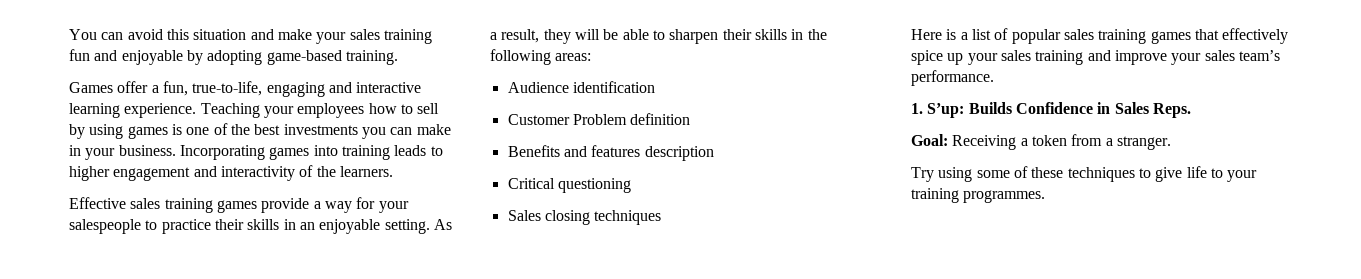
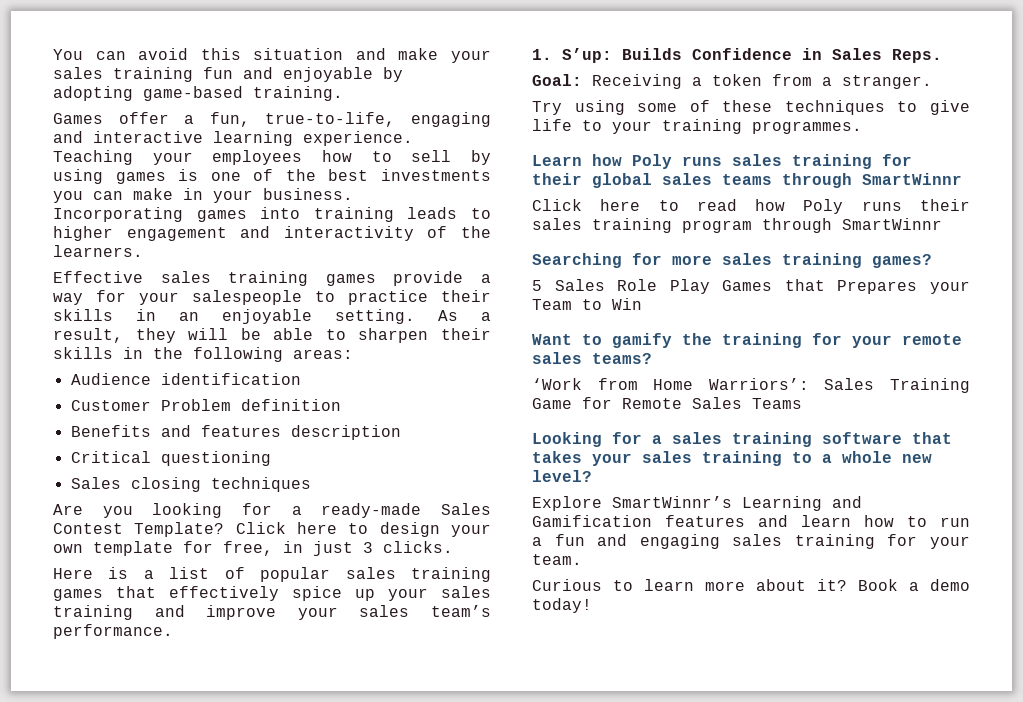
+ Are you looking for a ready-made Sales Contest Template? Click here to design your own template for free, in just 3 clicks.
+ Learn how Poly runs sales training for their global sales teams through SmartWinnr
+ Click here to read how Poly runs their sales training program through SmartWinnr
+ Searching for more sales training games?
+ 5 Sales Role Play Games that Prepares your Team to Win
+ Want to gamify the training for your remote sales teams?
+ ‘Work from Home Warriors’: Sales Training Game for Remote Sales Teams
+ Looking for a sales training software that takes your sales training to a whole new level?
+ Explore SmartWinnr’s Learning and Gamification features and learn how to run a fun and engaging sales training for your team.
+ Curious to learn more about it? Book a demo today!

